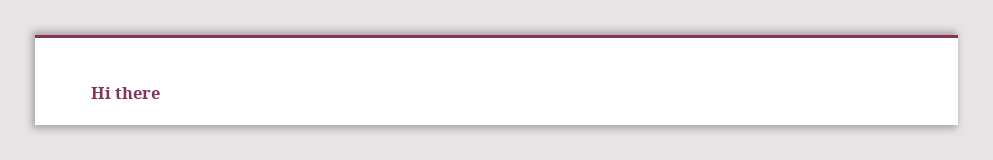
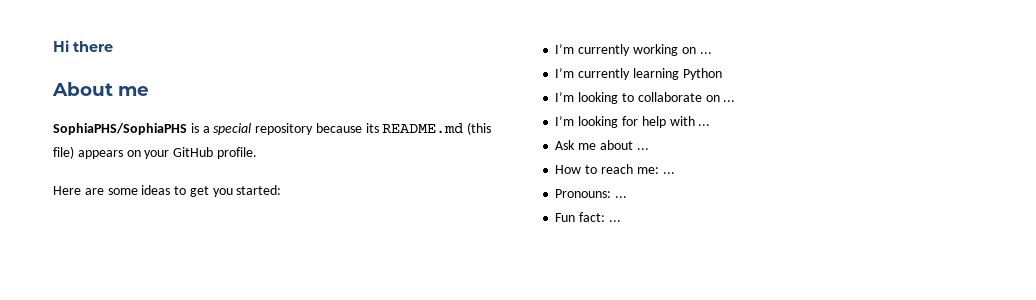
+ About me
+ SophiaPHS/SophiaPHS is a special repository because its README.md (this file) appears on your GitHub profile.
+ Here are some ideas to get you started:
+ I’m currently working on ...
+ I’m currently learning Python
+ I’m looking to collaborate on ...
+ I’m looking for help with ...
+ Ask me about ...
+ How to reach me: ...
+ Pronouns: ...
+ Fun fact: ...

